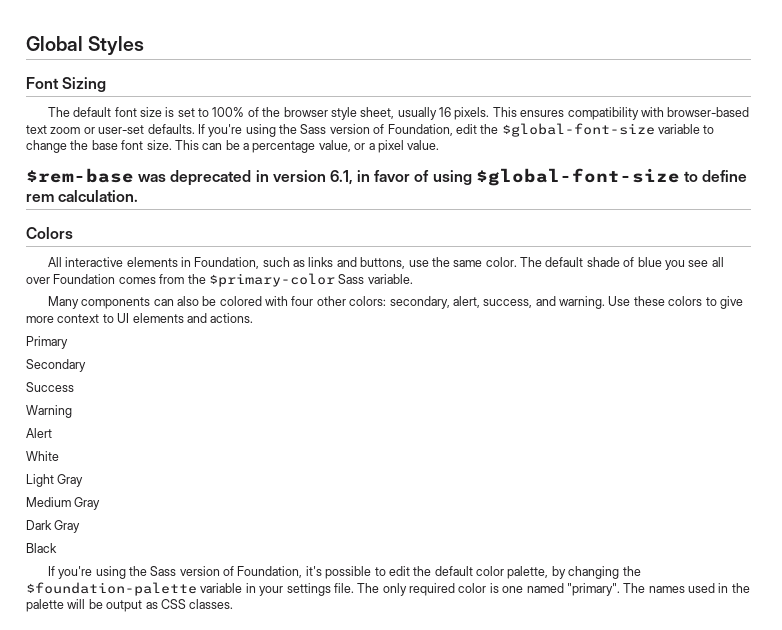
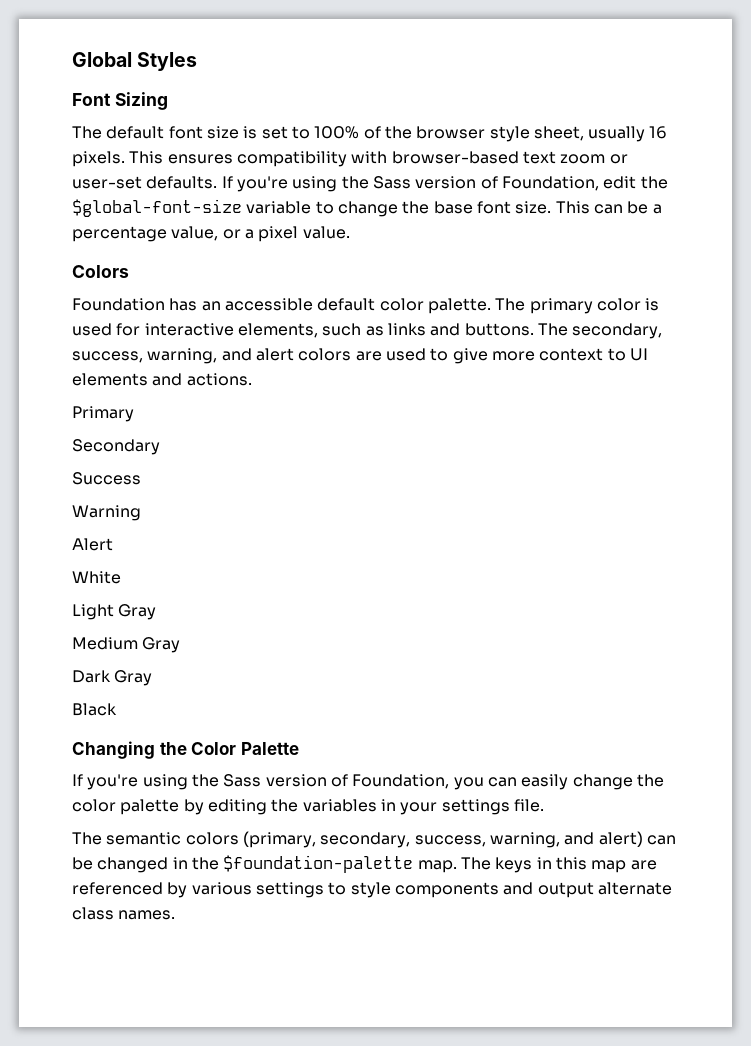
- $rem-base was deprecated in version 6.1, in favor of using $global-font-size to define rem calculation.
  Colors
- All interactive elements in Foundation, such as links and buttons, use the same color. The default shade of blue you see all over Foundation comes from the $primary-color Sass variable.
- Many components can also be colored with four other colors: secondary, alert, success, and warning. Use these colors to give more context to UI elements and actions.
+ Foundation has an accessible default color palette. The primary color is used for interactive elements, such as links and buttons. The secondary, success, warning, and alert colors are used to give more context to UI elements and actions.
- If you're using the Sass version of Foundation, it's possible to edit the default color palette, by changing the $foundation-palette variable in your settings file. The only required color is one named "primary". The names used in the palette will be output as CSS classes.
+ Changing the Color Palette
+ If you're using the Sass version of Foundation, you can easily change the color palette by editing the variables in your settings file.
+ The semantic colors (primary, secondary, success, warning, and alert) can be changed in the $foundation-palette map. The keys in this map are referenced by various settings to style components and output alternate class names.

